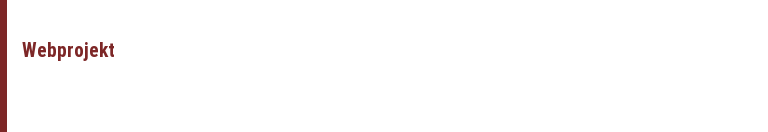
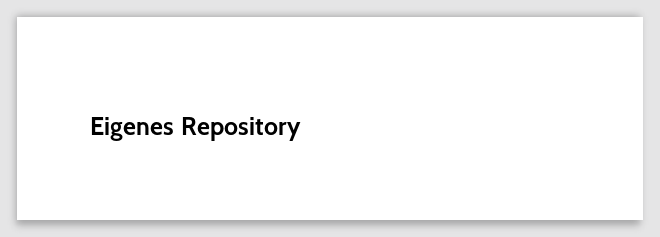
- Webprojekt
+ Eigenes Repository

